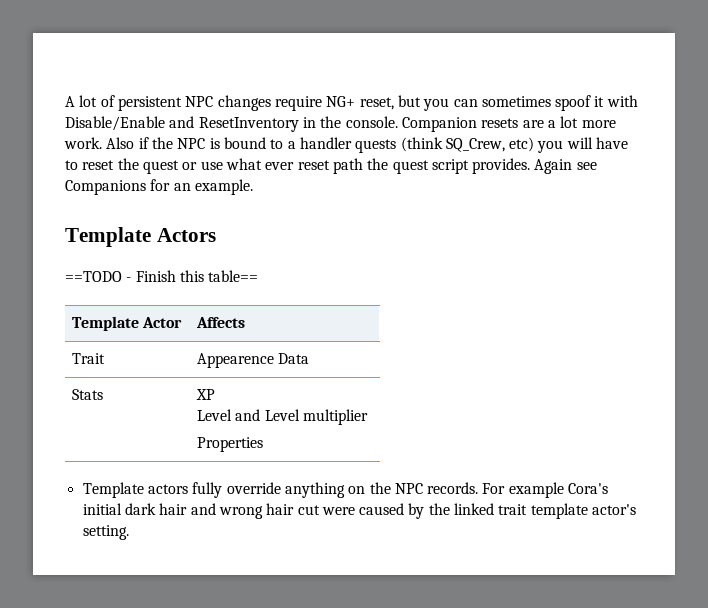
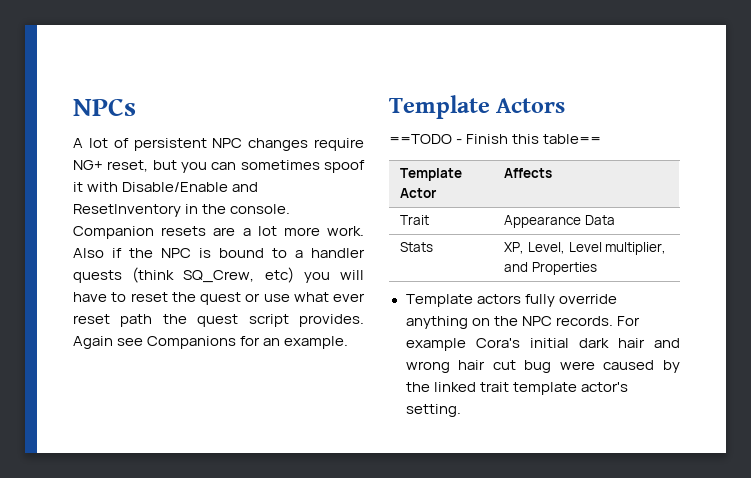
+ NPCs
- Trait | Appearence Data
+ Trait | Appearance Data
- Stats | XP
- Level and Level multiplier
- Properties
+ Stats | XP, Level, Level multiplier, and Properties
- For example Cora's initial dark hair and wrong hair cut were caused by the linked trait template actor's setting.
+ For example Cora's initial dark hair and wrong hair cut bug were caused by the linked trait template actor's setting.

